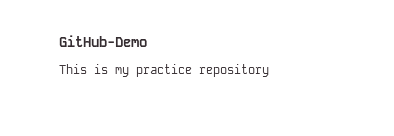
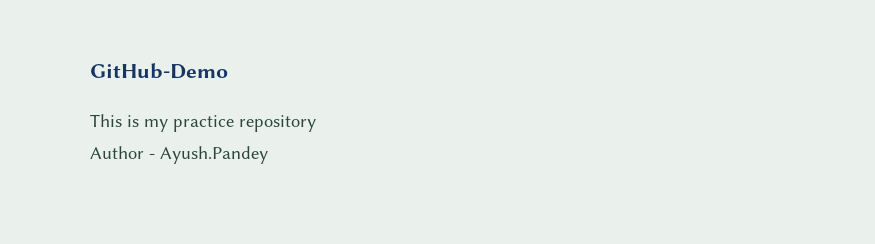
+ Author - Ayush.Pandey

